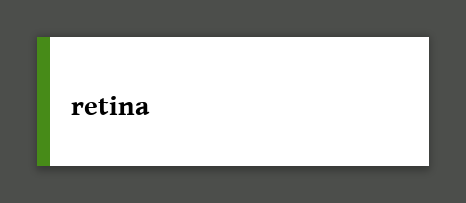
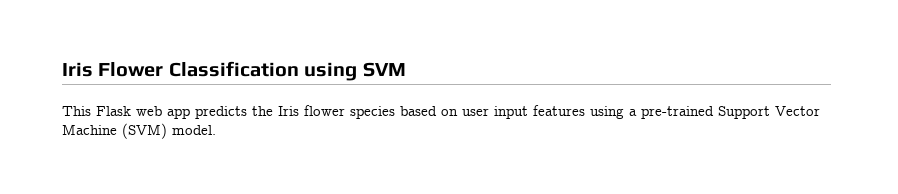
- retina
+ Iris Flower Classification using SVM
+ This Flask web app predicts the Iris flower species based on user input features using a pre-trained Support Vector Machine (SVM) model.

